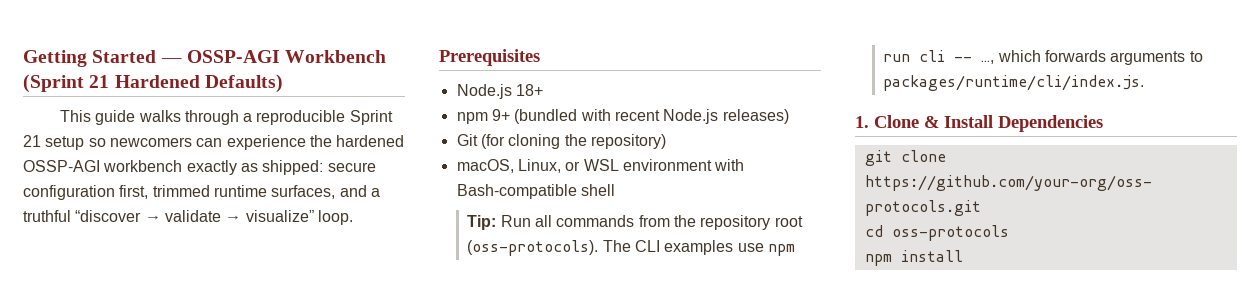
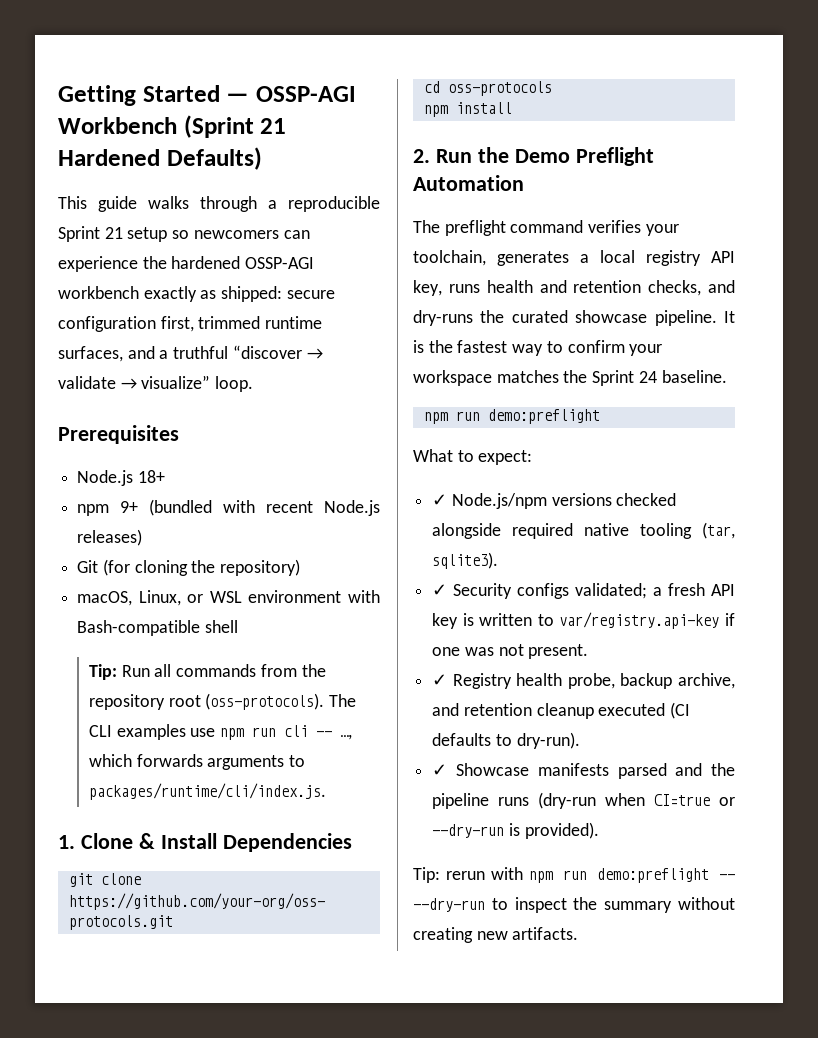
+ 2. Run the Demo Preflight Automation
+ The preflight command verifies your toolchain, generates a local registry API key, runs health and retention checks, and dry-runs the curated showcase pipeline. It is the fastest way to confirm your workspace matches the Sprint 24 baseline.
+ npm run demo:preflight
+ What to expect:
+ ✓ Node.js/npm versions checked alongside required native tooling (tar, sqlite3).
+ ✓ Security configs validated; a fresh API key is written to var/registry.api-key if one was not present.
+ ✓ Registry health probe, backup archive, and retention cleanup executed (CI defaults to dry-run).
+ ✓ Showcase manifests parsed and the pipeline runs (dry-run when CI=true or --dry-run is provided).
+ Tip: rerun with npm run demo:preflight -- --dry-run to inspect the summary without creating new artifacts.

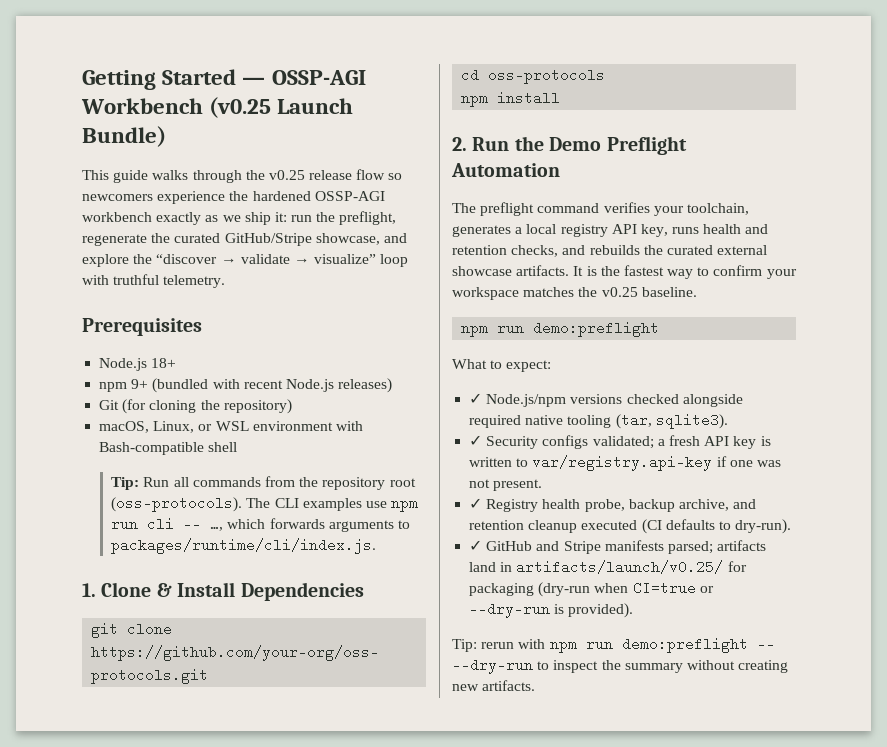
- Getting Started — OSSP-AGI Workbench (Sprint 21 Hardened Defaults)
+ Getting Started — OSSP-AGI Workbench (v0.25 Launch Bundle)
- This guide walks through a reproducible Sprint 21 setup so newcomers can experience the hardened OSSP-AGI workbench exactly as shipped: secure configuration first, trimmed runtime surfaces, and a truthful “discover → validate → visualize” loop.
+ This guide walks through the v0.25 release flow so newcomers experience the hardened OSSP-AGI workbench exactly as we ship it: run the preflight, regenerate the curated GitHub/Stripe showcase, and explore the “discover → validate → visualize” loop with truthful telemetry.
- The preflight command verifies your toolchain, generates a local registry API key, runs health and retention checks, and dry-runs the curated showcase pipeline.
+ The preflight command verifies your toolchain, generates a local registry API key, runs health and retention checks, and rebuilds the curated external showcase artifacts.
- It is the fastest way to confirm your workspace matches the Sprint 24 baseline.
+ It is the fastest way to confirm your workspace matches the v0.25 baseline.
- ✓ Showcase manifests parsed and the pipeline runs (dry-run when CI=true or --dry-run is provided).
+ ✓ GitHub and Stripe manifests parsed; artifacts land in artifacts/launch/v0.25/ for packaging (dry-run when CI=true or --dry-run is provided).

